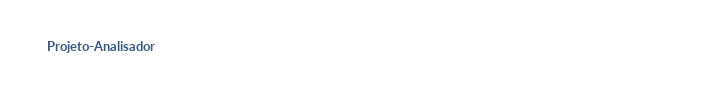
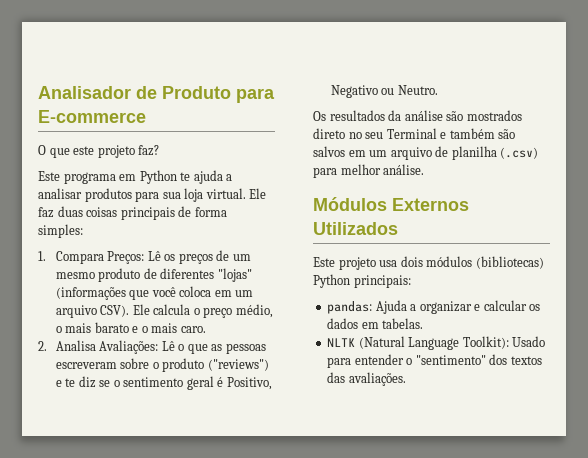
- Projeto-Analisador
+ Analisador de Produto para E-commerce
+ O que este projeto faz?
+ Este programa em Python te ajuda a analisar produtos para sua loja virtual. Ele faz duas coisas principais de forma simples:
+ 1. Compara Preços: Lê os preços de um mesmo produto de diferentes "lojas" (informações que você coloca em um arquivo CSV). Ele calcula o preço médio, o mais barato e o mais caro.
+ 2. Analisa Avaliações: Lê o que as pessoas escreveram sobre o produto ("reviews") e te diz se o sentimento geral é Positivo, Negativo ou Neutro.
+ Os resultados da análise são mostrados direto no seu Terminal e também são salvos em um arquivo de planilha (.csv) para melhor análise.
+ Módulos Externos Utilizados
+ Este projeto usa dois módulos (bibliotecas) Python principais:
+ pandas: Ajuda a organizar e calcular os dados em tabelas.
+ NLTK (Natural Language Toolkit): Usado para entender o "sentimento" dos textos das avaliações.

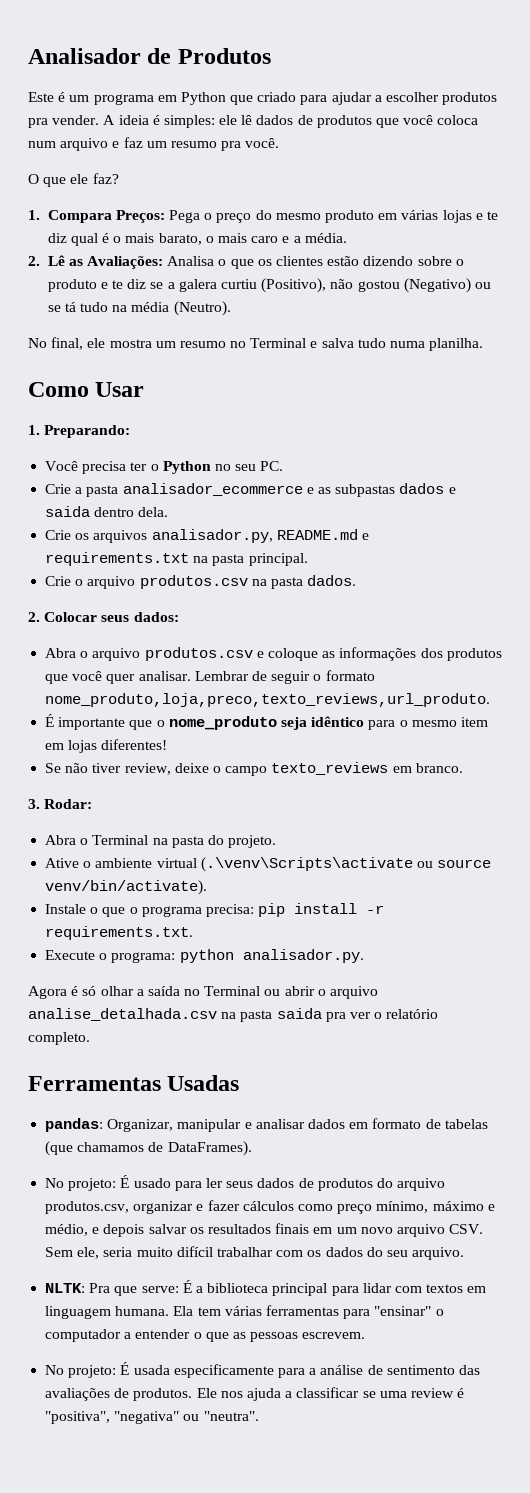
- Analisador de Produto para E-commerce
+ Analisador de Produtos
+ Este é um programa em Python que criado para ajudar a escolher produtos pra vender. A ideia é simples: ele lê dados de produtos que você coloca num arquivo e faz um resumo pra você.
- O que este projeto faz?
+ O que ele faz?
- Este programa em Python te ajuda a analisar produtos para sua loja virtual. Ele faz duas coisas principais de forma simples:
- 1. Compara Preços: Lê os preços de um mesmo produto de diferentes "lojas" (informações que você coloca em um arquivo CSV). Ele calcula o preço médio, o mais barato e o mais caro.
- 2. Analisa Avaliações: Lê o que as pessoas escreveram sobre o produto ("reviews") e te diz se o sentimento geral é Positivo, Negativo ou Neutro.
- Os resultados da análise são mostrados direto no seu Terminal e também são salvos em um arquivo de planilha (.csv) para melhor análise.
- Módulos Externos Utilizados
- Este projeto usa dois módulos (bibliotecas) Python principais:
- pandas: Ajuda a organizar e calcular os dados em tabelas.
- NLTK (Natural Language Toolkit): Usado para entender o "sentimento" dos textos das avaliações.
+ 1. Compara Preços: Pega o preço do mesmo produto em várias lojas e te diz qual é o mais barato, o mais caro e a média.
+ 2. Lê as Avaliações: Analisa o que os clientes estão dizendo sobre o produto e te diz se a galera curtiu (Positivo), não gostou (Negativo) ou se tá tudo na média (Neutro).
+ No final, ele mostra um resumo no Terminal e salva tudo numa planilha.
+ Como Usar
+ 1. Preparando:
+ Você precisa ter o Python no seu PC.
+ Crie a pasta analisador_ecommerce e as subpastas dados e saida dentro dela.
+ Crie os arquivos analisador.py, README.md e requirements.txt na pasta principal.
+ Crie o arquivo produtos.csv na pasta dados.
+ 2. Colocar seus dados:
+ Abra o arquivo produtos.csv e coloque as informações dos produtos que você quer analisar. Lembrar de seguir o formato nome_produto,loja,preco,texto_reviews,url_produto.
+ É importante que o nome_produto seja idêntico para o mesmo item em lojas diferentes!
+ Se não tiver review, deixe o campo texto_reviews em branco.
+ 3. Rodar:
+ Abra o Terminal na pasta do projeto.
+ Ative o ambiente virtual (.\venv\Scripts\activate ou source venv/bin/activate).
+ Instale o que o programa precisa: pip install -r requirements.txt.
+ Execute o programa: python analisador.py.
+ Agora é só olhar a saída no Terminal ou abrir o arquivo analise_detalhada.csv na pasta saida pra ver o relatório completo.
+ Ferramentas Usadas
+ pandas: Organizar, manipular e analisar dados em formato de tabelas (que chamamos de DataFrames).
+ No projeto: É usado para ler seus dados de produtos do arquivo produtos.csv, organizar e fazer cálculos como preço mínimo, máximo e médio, e depois salvar os resultados finais em um novo arquivo CSV. Sem ele, seria muito difícil trabalhar com os dados do seu arquivo.
+ NLTK: Pra que serve: É a biblioteca principal para lidar com textos em linguagem humana. Ela tem várias ferramentas para "ensinar" o computador a entender o que as pessoas escrevem.
+ No projeto: É usada especificamente para a análise de sentimento das avaliações de produtos. Ele nos ajuda a classificar se uma review é "positiva", "negativa" ou "neutra".

